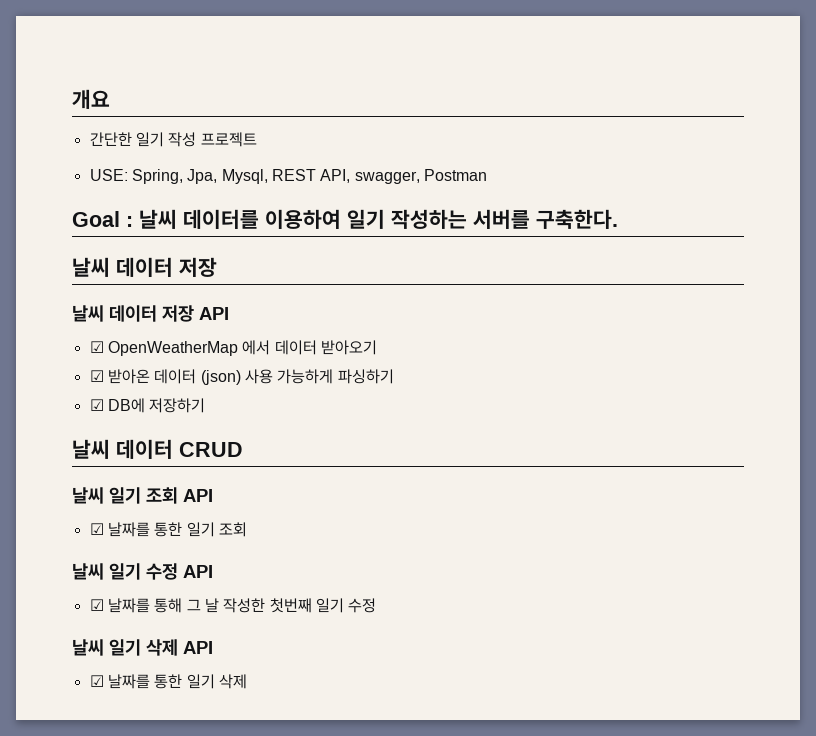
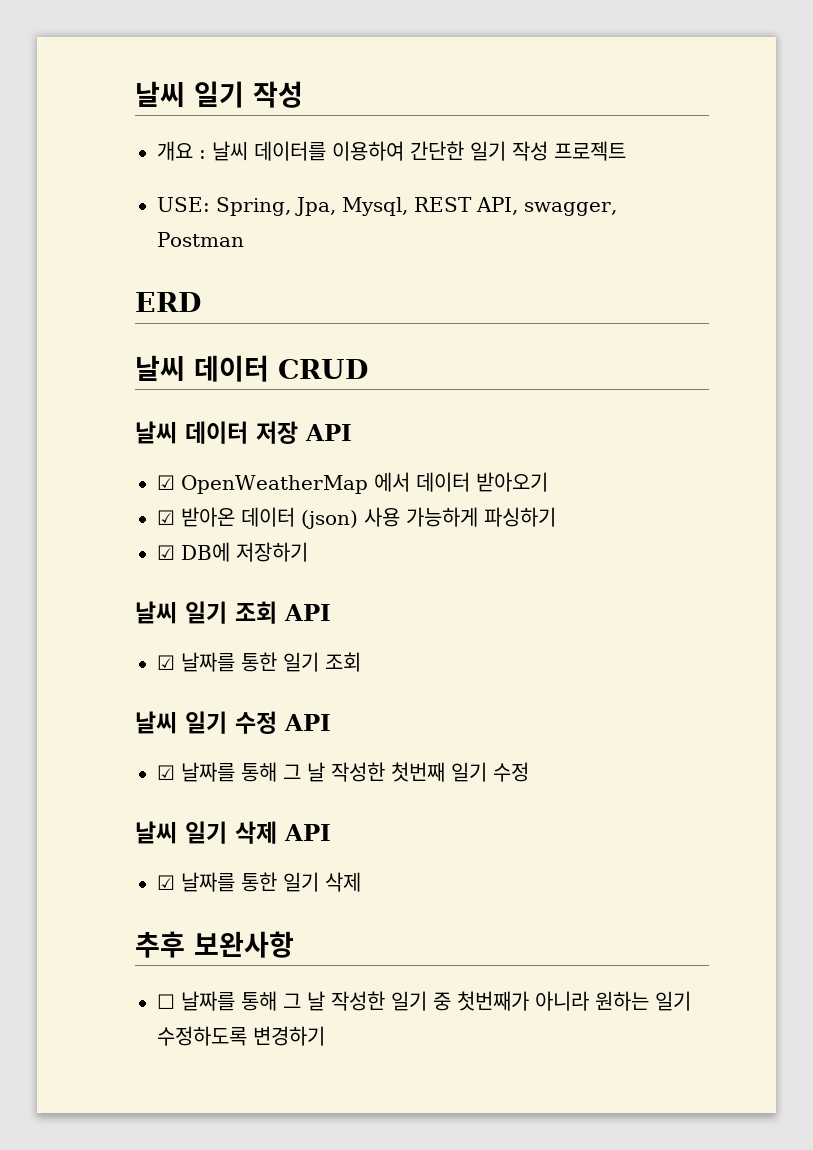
- 개요
- 간단한 일기 작성 프로젝트
+ 날씨 일기 작성
+ 개요 : 날씨 데이터를 이용하여 간단한 일기 작성 프로젝트
- Goal : 날씨 데이터를 이용하여 일기 작성하는 서버를 구축한다.
- 날씨 데이터 저장
+ ERD
+ 날씨 데이터 CRUD
- 날씨 데이터 CRUD
+ 추후 보완사항
+ ☐ 날짜를 통해 그 날 작성한 일기 중 첫번째가 아니라 원하는 일기 수정하도록 변경하기

